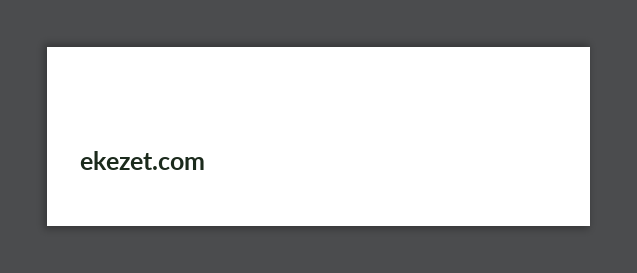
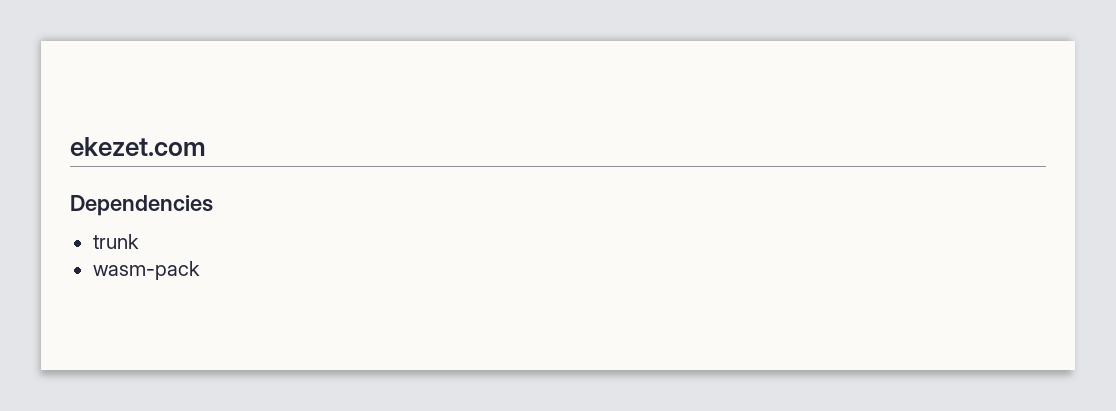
+ Dependencies
+ trunk
+ wasm-pack

